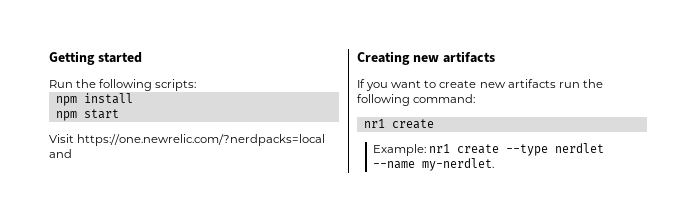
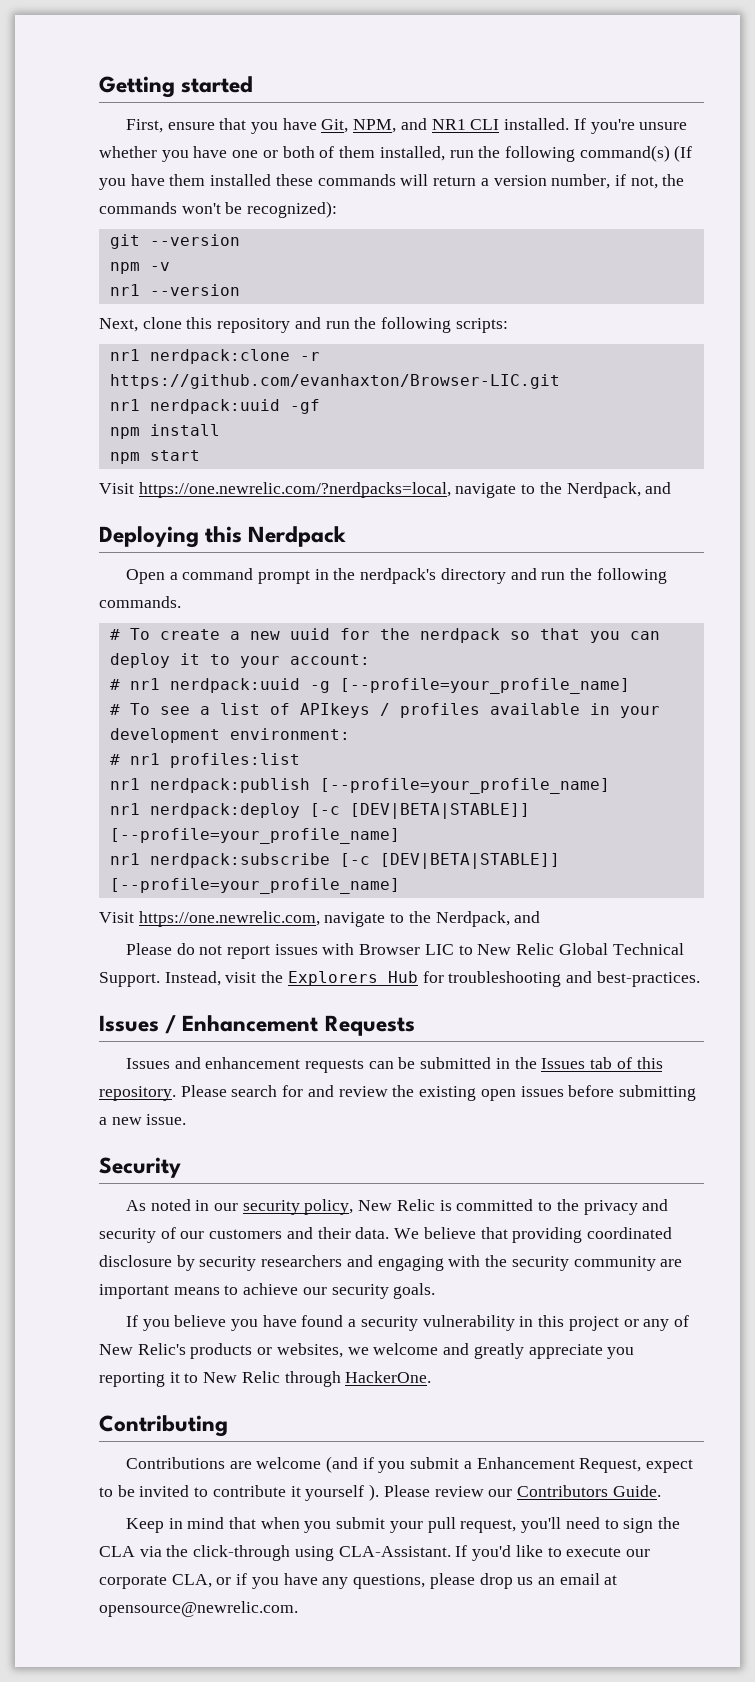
- Run the following scripts:
+ First, ensure that you have Git, NPM, and NR1 CLI installed. If you're unsure whether you have one or both of them installed, run the following command(s) (If you have them installed these commands will return a version number, if not, the commands won't be recognized):
+ git --version
+ npm -v
+ nr1 --version
+ Next, clone this repository and run the following scripts:
+ nr1 nerdpack:clone -r https://github.com/evanhaxton/Browser-LIC.git
+ nr1 nerdpack:uuid -gf
- Visit https://one.newrelic.com/?nerdpacks=local and
- Creating new artifacts
- If you want to create new artifacts run the following command:
- nr1 create
- Example: nr1 create --type nerdlet --name my-nerdlet.
+ Visit https://one.newrelic.com/?nerdpacks=local, navigate to the Nerdpack, and
+ Deploying this Nerdpack
+ Open a command prompt in the nerdpack's directory and run the following commands.
+ # To create a new uuid for the nerdpack so that you can deploy it to your account:
+ # nr1 nerdpack:uuid -g [--profile=your_profile_name]
+ # To see a list of APIkeys / profiles available in your development environment:
+ # nr1 profiles:list
+ nr1 nerdpack:publish [--profile=your_profile_name]
+ nr1 nerdpack:deploy [-c [DEV|BETA|STABLE]] [--profile=your_profile_name]
+ nr1 nerdpack:subscribe [-c [DEV|BETA|STABLE]] [--profile=your_profile_name]
+ Visit https://one.newrelic.com, navigate to the Nerdpack, and
+ Please do not report issues with Browser LIC to New Relic Global Technical Support. Instead, visit the Explorers Hub for troubleshooting and best-practices.
+ Issues / Enhancement Requests
+ Issues and enhancement requests can be submitted in the Issues tab of this repository. Please search for and review the existing open issues before submitting a new issue.
+ Security
+ As noted in our security policy, New Relic is committed to the privacy and security of our customers and their data. We believe that providing coordinated disclosure by security researchers and engaging with the security community are important means to achieve our security goals.
+ If you believe you have found a security vulnerability in this project or any of New Relic's products or websites, we welcome and greatly appreciate you reporting it to New Relic through HackerOne.
+ Contributing
+ Contributions are welcome (and if you submit a Enhancement Request, expect to be invited to contribute it yourself ). Please review our Contributors Guide.
+ Keep in mind that when you submit your pull request, you'll need to sign the CLA via the click-through using CLA-Assistant. If you'd like to execute our corporate CLA, or if you have any questions, please drop us an email at opensource@newrelic.com.

